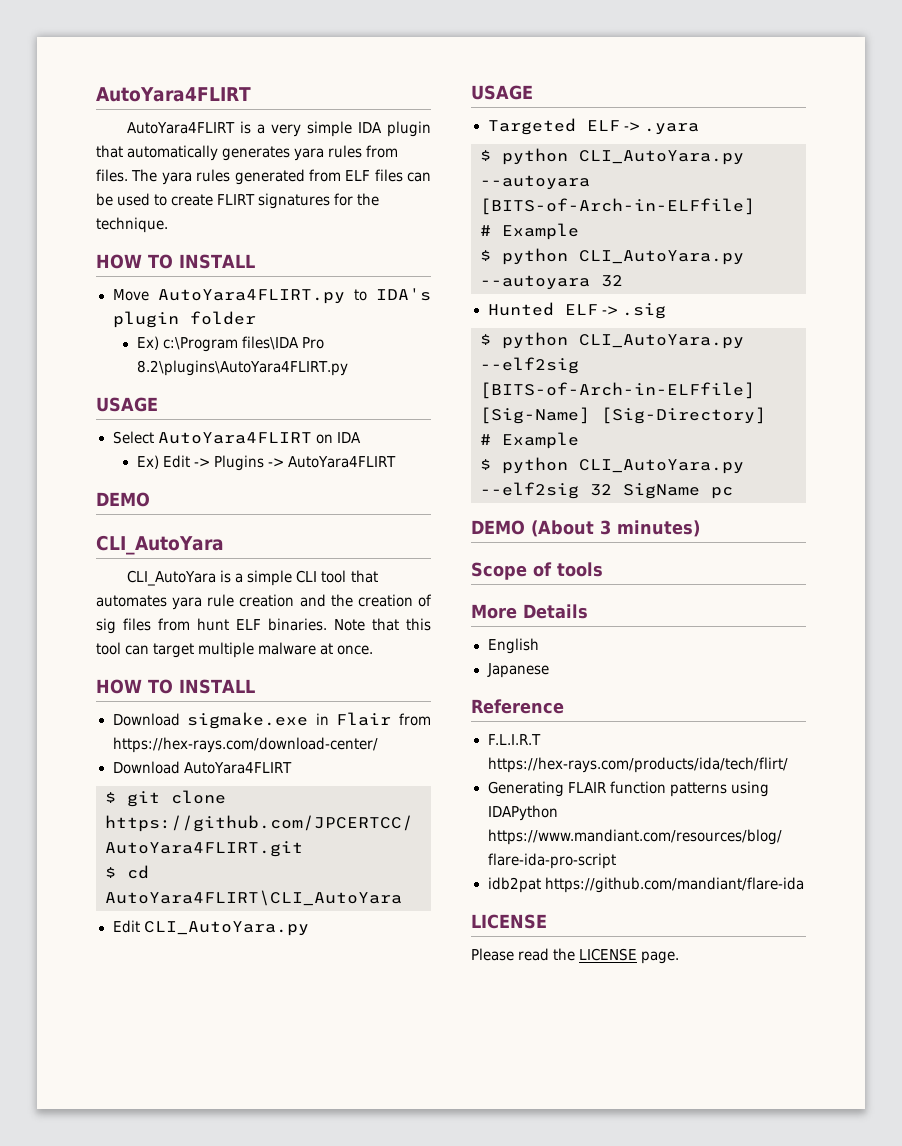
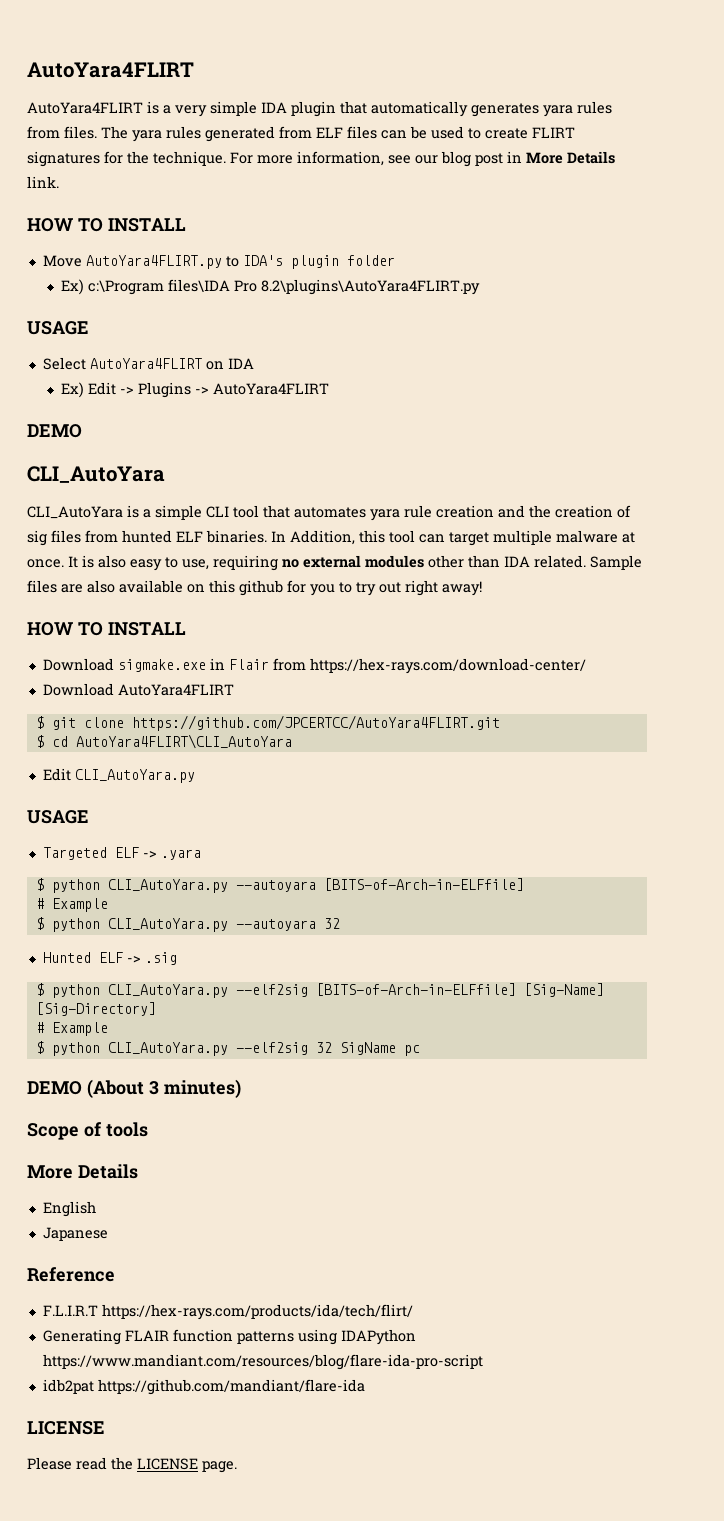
+ For more information, see our blog post in More Details link.
- CLI_AutoYara is a simple CLI tool that automates yara rule creation and the creation of sig files from hunt ELF binaries.
+ CLI_AutoYara is a simple CLI tool that automates yara rule creation and the creation of sig files from hunted ELF binaries.
- Note that this tool can target multiple malware at once.
+ In Addition, this tool can target multiple malware at once. It is also easy to use, requiring no external modules other than IDA related. Sample files are also available on this github for you to try out right away!

